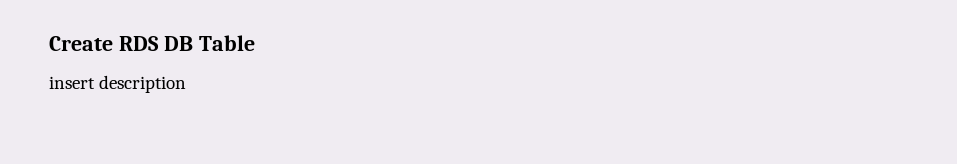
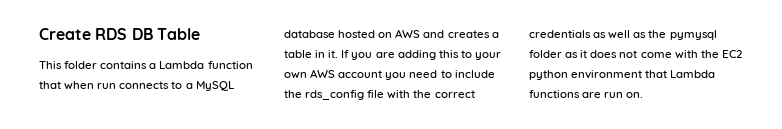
- insert description
+ This folder contains a Lambda function that when run connects to a MySQL database hosted on AWS and creates a table in it. If you are adding this to your own AWS account you need to include the rds_config file with the correct credentials as well as the pymysql folder as it does not come with the EC2 python environment that Lambda functions are run on.

